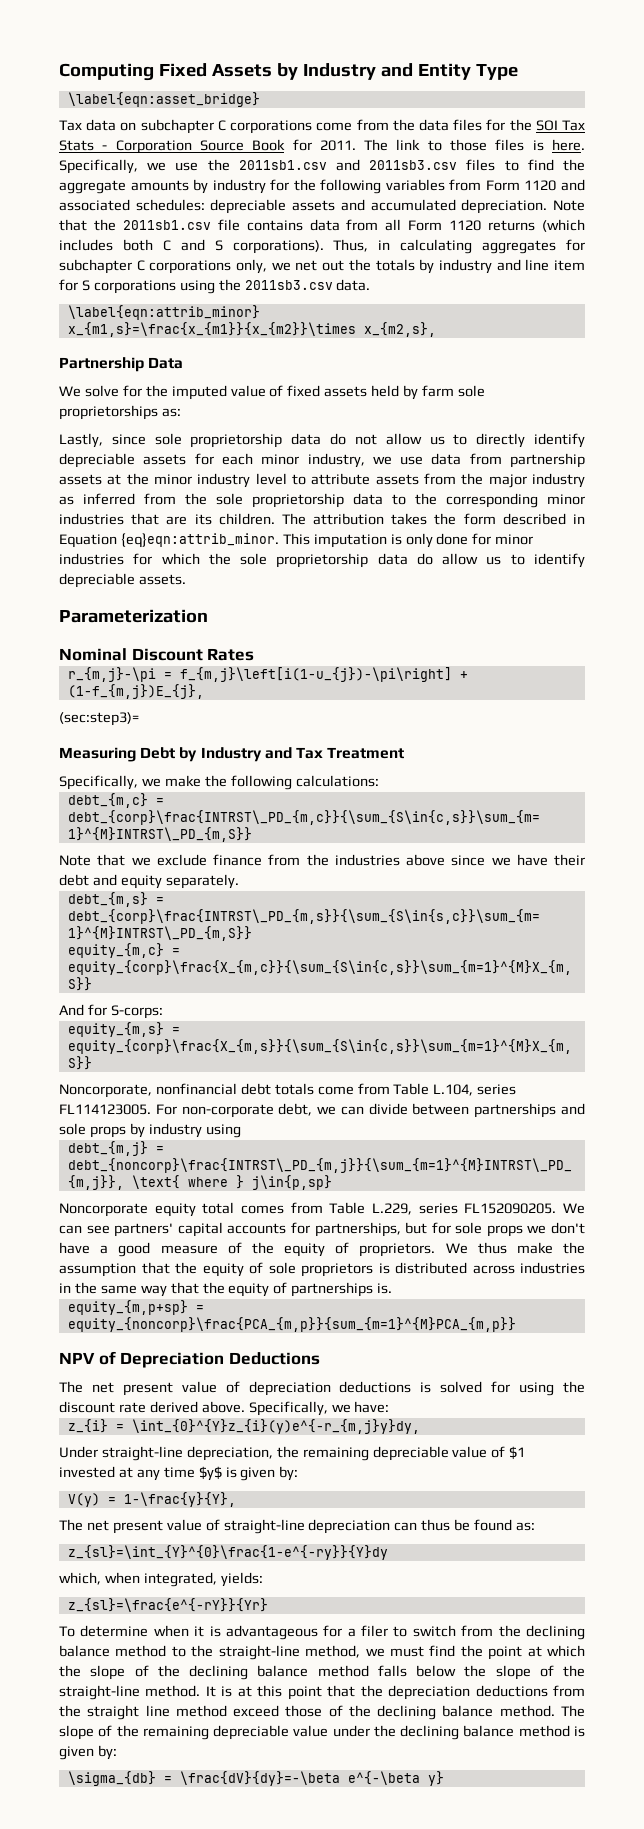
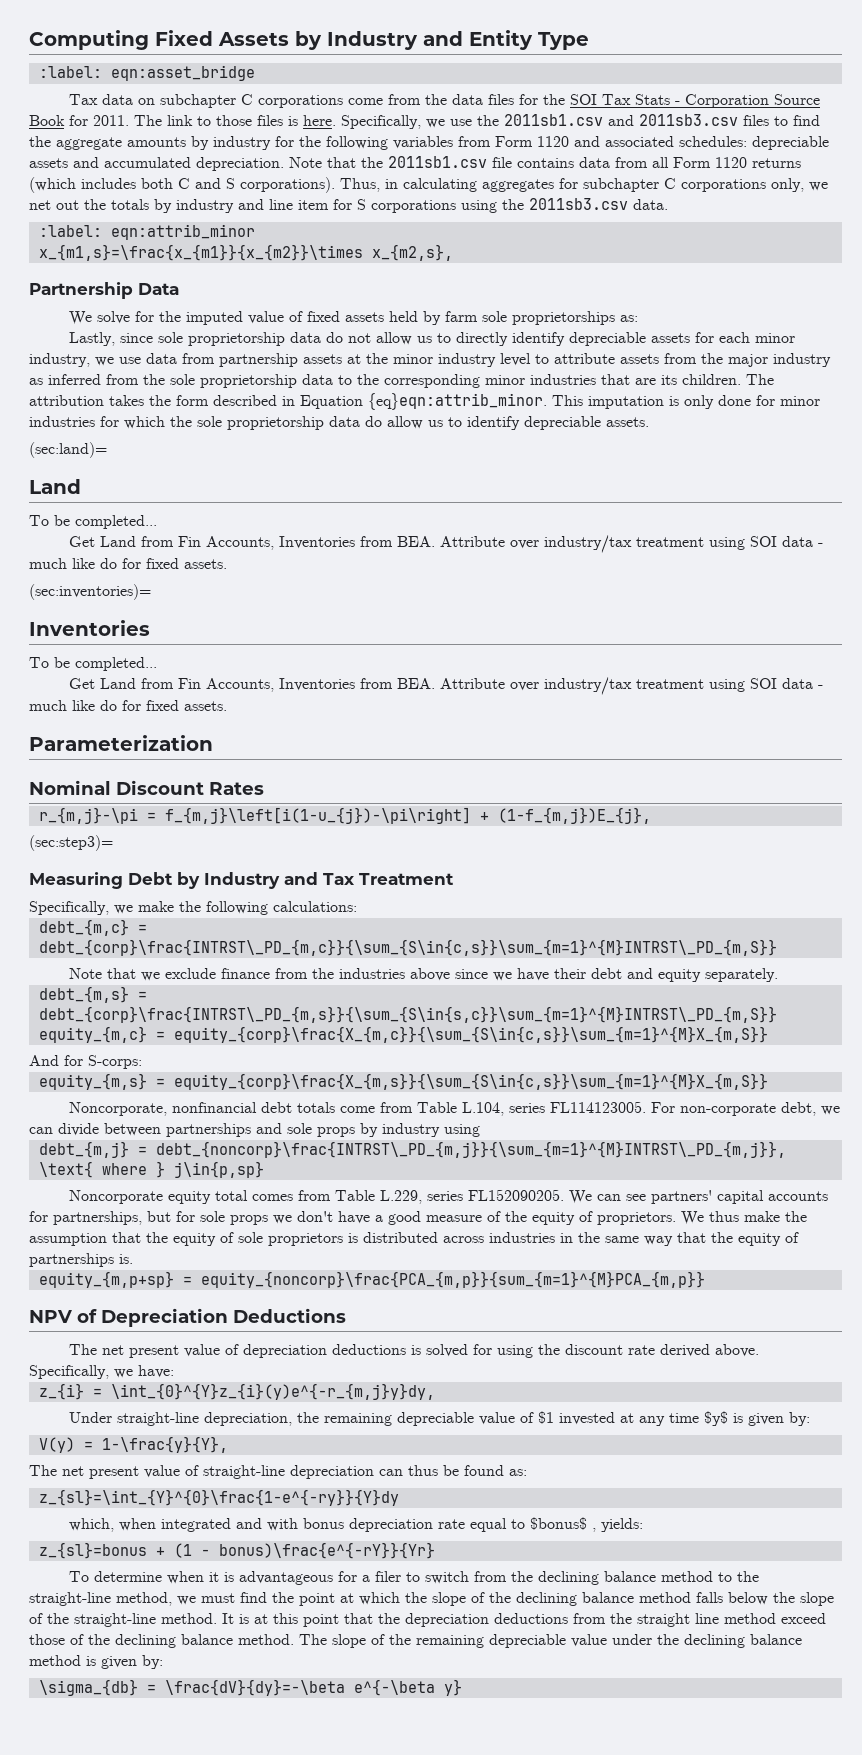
- \label{eqn:asset_bridge}
+ :label: eqn:asset_bridge
- \label{eqn:attrib_minor}
+ :label: eqn:attrib_minor
+ (sec:land)=
+ Land
+ To be completed...
+ Get Land from Fin Accounts, Inventories from BEA. Attribute over industry/tax treatment using SOI data - much like do for fixed assets.
+ (sec:inventories)=
+ Inventories
+ To be completed...
+ Get Land from Fin Accounts, Inventories from BEA. Attribute over industry/tax treatment using SOI data - much like do for fixed assets.
- which, when integrated, yields:
- z_{sl}=\frac{e^{-rY}}{Yr}
+ which, when integrated and with bonus depreciation rate equal to $bonus$ , yields:
+ z_{sl}=bonus + (1 - bonus)\frac{e^{-rY}}{Yr}

